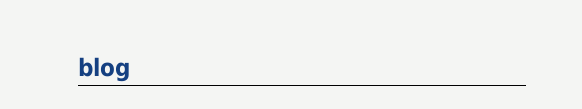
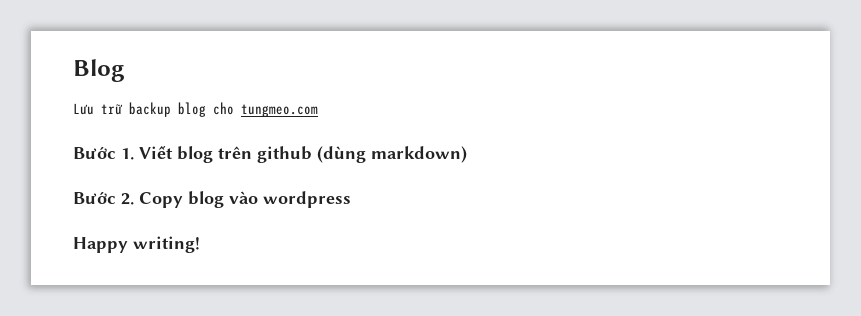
- blog
+ Blog
+ Lưu trữ backup blog cho tungmeo.com
+ Bước 1. Viết blog trên github (dùng markdown)
+ Bước 2. Copy blog vào wordpress
+ Happy writing!

